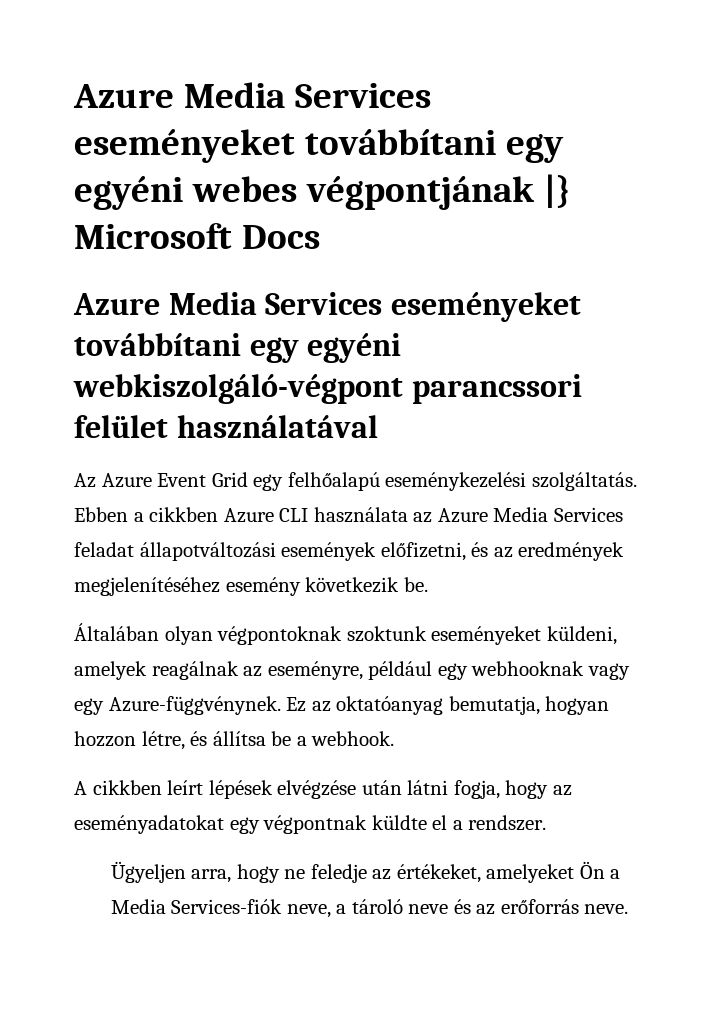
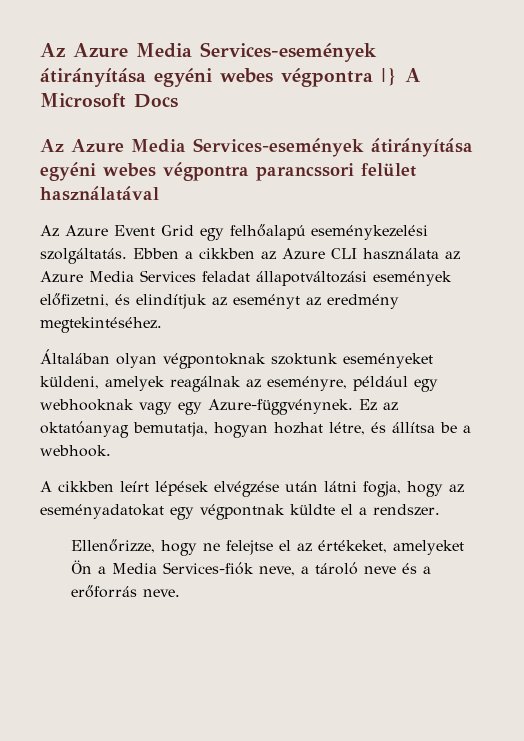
- Azure Media Services eseményeket továbbítani egy egyéni webes végpontjának |} Microsoft Docs
+ Az Azure Media Services-események átirányítása egyéni webes végpontra |} A Microsoft Docs
- Azure Media Services eseményeket továbbítani egy egyéni webkiszolgáló-végpont parancssori felület használatával
+ Az Azure Media Services-események átirányítása egyéni webes végpontra parancssori felület használatával
- Ebben a cikkben Azure CLI használata az Azure Media Services feladat állapotváltozási események előfizetni, és az eredmények megjelenítéséhez esemény következik be.
+ Ebben a cikkben az Azure CLI használata az Azure Media Services feladat állapotváltozási események előfizetni, és elindítjuk az eseményt az eredmény megtekintéséhez.
- Ez az oktatóanyag bemutatja, hogyan hozzon létre, és állítsa be a webhook.
+ Ez az oktatóanyag bemutatja, hogyan hozhat létre, és állítsa be a webhook.
- Ügyeljen arra, hogy ne feledje az értékeket, amelyeket Ön a Media Services-fiók neve, a tároló neve és az erőforrás neve.
+ Ellenőrizze, hogy ne felejtse el az értékeket, amelyeket Ön a Media Services-fiók neve, a tároló neve és a erőforrás neve.

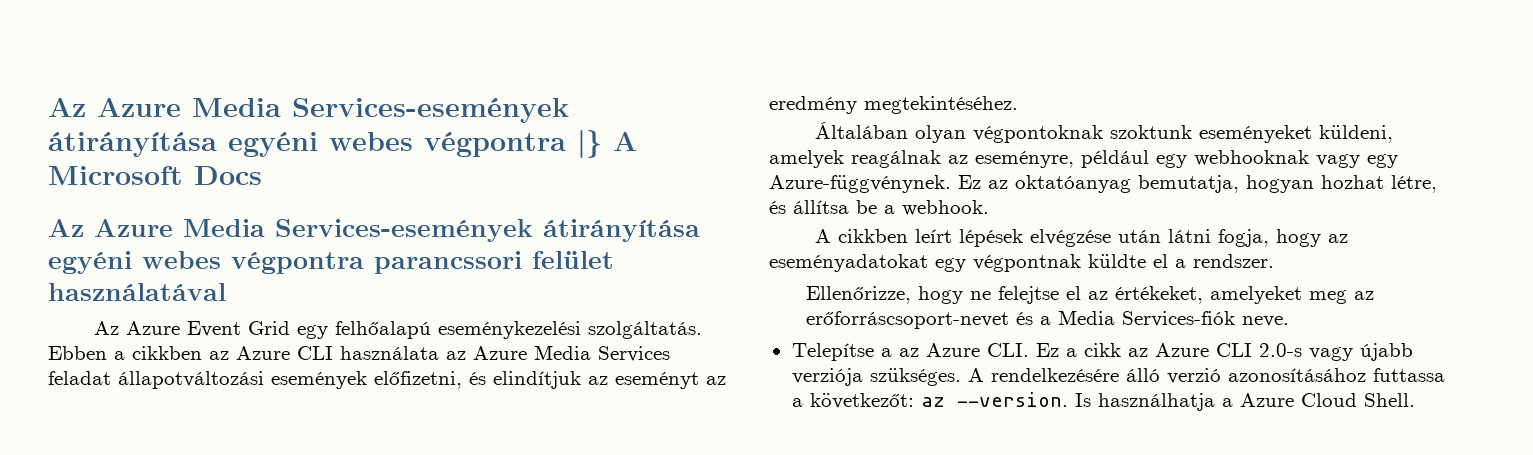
- Ellenőrizze, hogy ne felejtse el az értékeket, amelyeket Ön a Media Services-fiók neve, a tároló neve és a erőforrás neve.
+ Ellenőrizze, hogy ne felejtse el az értékeket, amelyeket meg az erőforráscsoport-nevet és a Media Services-fiók neve.
+ Telepítse a az Azure CLI. Ez a cikk az Azure CLI 2.0-s vagy újabb verziója szükséges. A rendelkezésére álló verzió azonosításához futtassa a következőt: az --version. Is használhatja a Azure Cloud Shell.

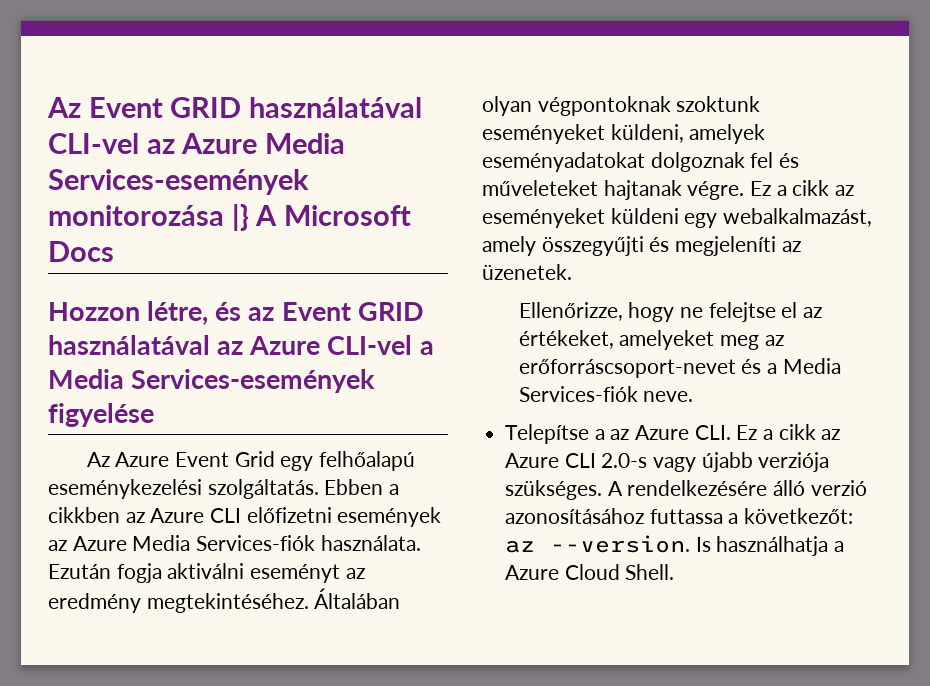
- Az Azure Media Services-események átirányítása egyéni webes végpontra |} A Microsoft Docs
- Az Azure Media Services-események átirányítása egyéni webes végpontra parancssori felület használatával
+ Az Event GRID használatával CLI-vel az Azure Media Services-események monitorozása |} A Microsoft Docs
+ Hozzon létre, és az Event GRID használatával az Azure CLI-vel a Media Services-események figyelése
- Ebben a cikkben az Azure CLI használata az Azure Media Services feladat állapotváltozási események előfizetni, és elindítjuk az eseményt az eredmény megtekintéséhez.
- Általában olyan végpontoknak szoktunk eseményeket küldeni, amelyek reagálnak az eseményre, például egy webhooknak vagy egy Azure-függvénynek. Ez az oktatóanyag bemutatja, hogyan hozhat létre, és állítsa be a webhook.
- A cikkben leírt lépések elvégzése után látni fogja, hogy az eseményadatokat egy végpontnak küldte el a rendszer.
+ Ebben a cikkben az Azure CLI előfizetni események az Azure Media Services-fiók használata. Ezután fogja aktiválni eseményt az eredmény megtekintéséhez. Általában olyan végpontoknak szoktunk eseményeket küldeni, amelyek eseményadatokat dolgoznak fel és műveleteket hajtanak végre. Ez a cikk az eseményeket küldeni egy webalkalmazást, amely összegyűjti és megjeleníti az üzenetek.

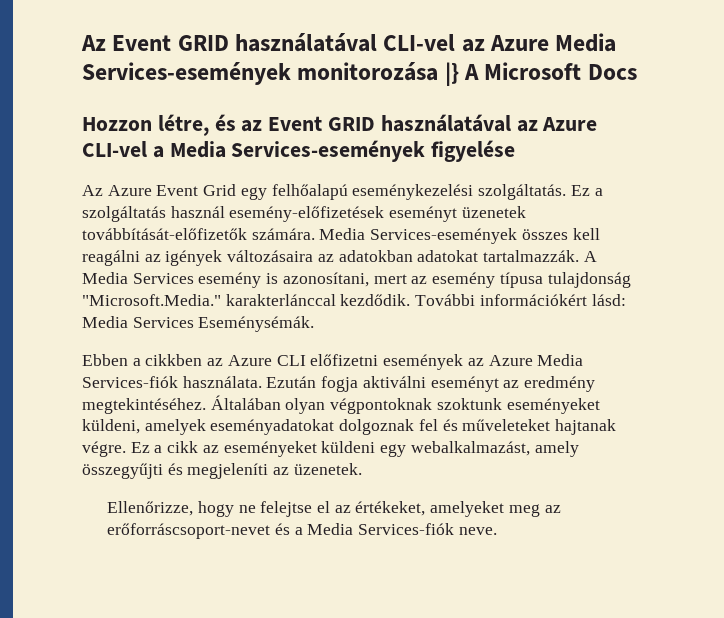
- Az Azure Event Grid egy felhőalapú eseménykezelési szolgáltatás. Ebben a cikkben az Azure CLI előfizetni események az Azure Media Services-fiók használata.
+ Az Azure Event Grid egy felhőalapú eseménykezelési szolgáltatás. Ez a szolgáltatás használ esemény-előfizetések eseményt üzenetek továbbítását-előfizetők számára. Media Services-események összes kell reagálni az igények változásaira az adatokban adatokat tartalmazzák. A Media Services esemény is azonosítani, mert az esemény típusa tulajdonság "Microsoft.Media." karakterlánccal kezdődik. További információkért lásd: Media Services Eseménysémák.
+ Ebben a cikkben az Azure CLI előfizetni események az Azure Media Services-fiók használata.
- Telepítse a az Azure CLI. Ez a cikk az Azure CLI 2.0-s vagy újabb verziója szükséges. A rendelkezésére álló verzió azonosításához futtassa a következőt: az --version. Is használhatja a Azure Cloud Shell.

